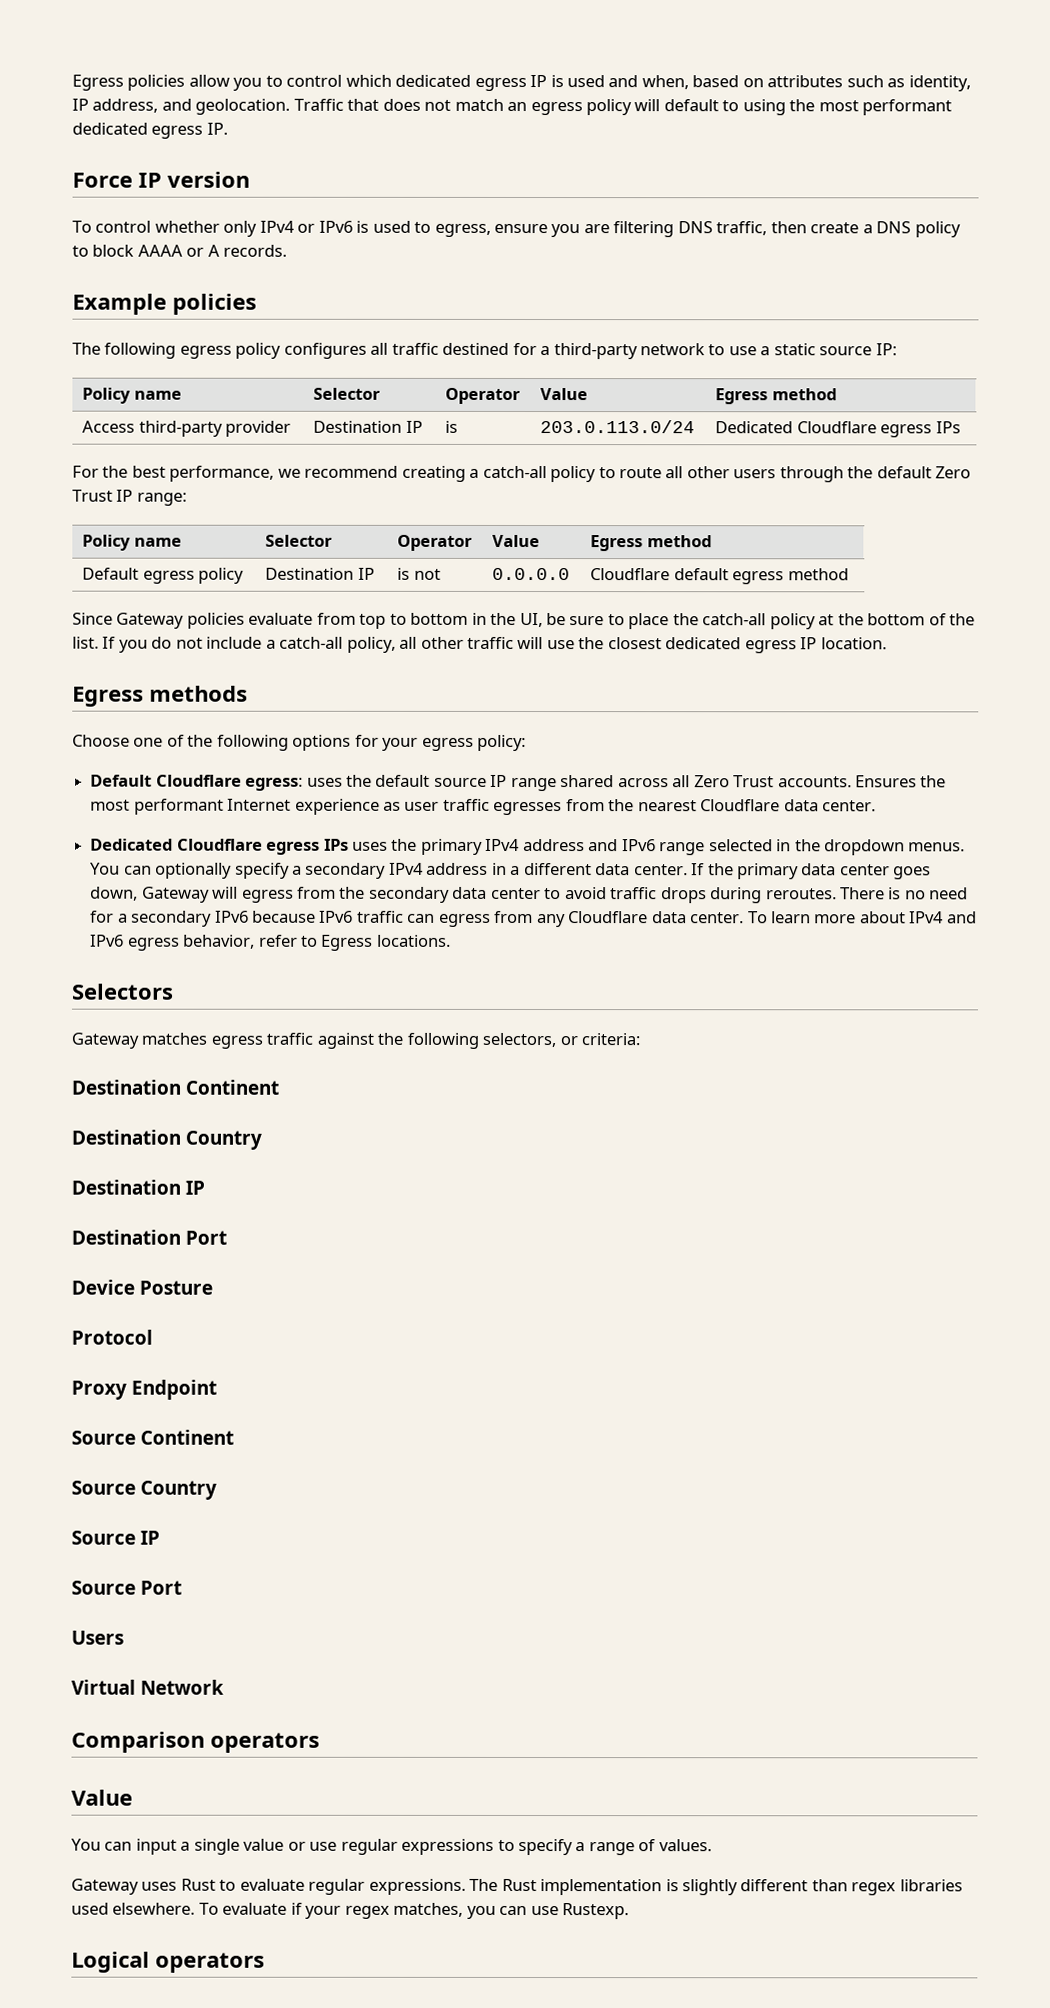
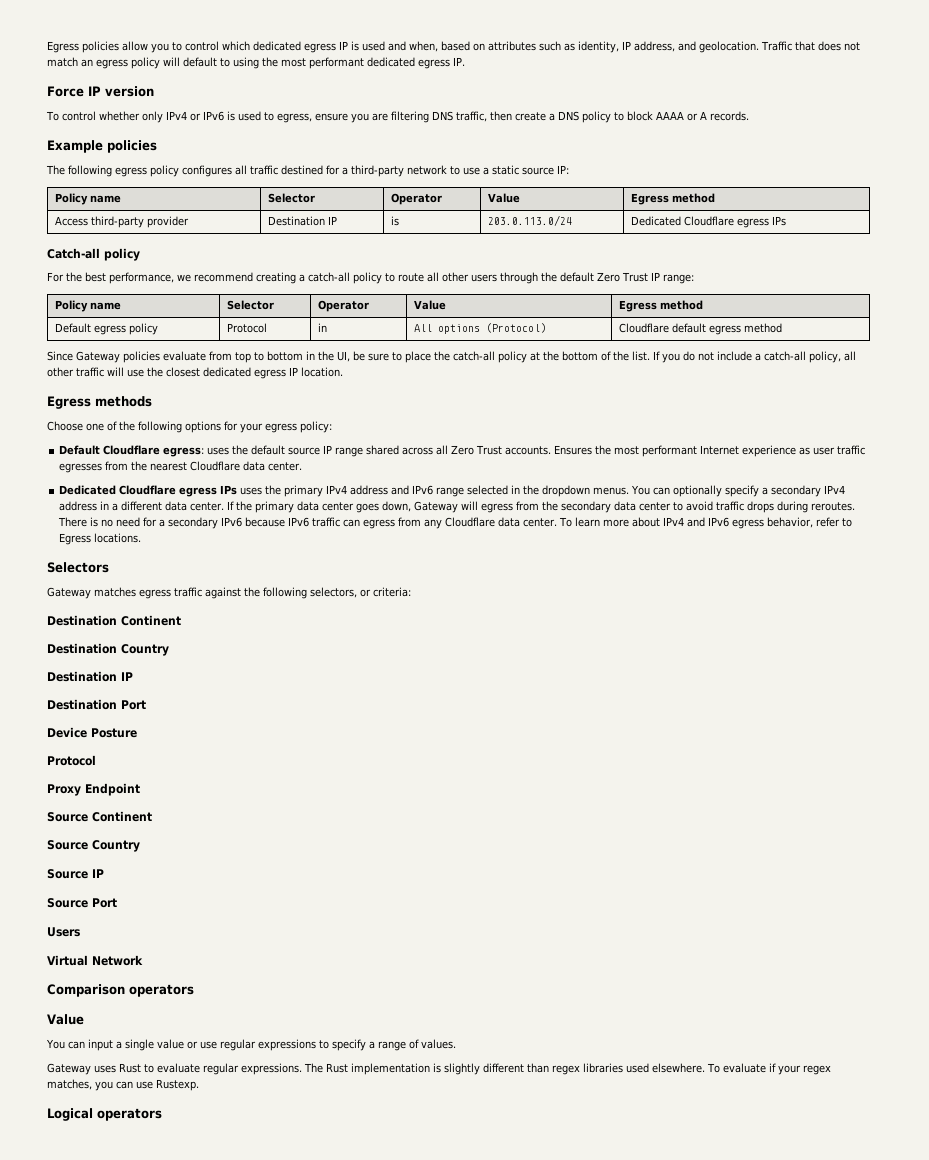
+ Catch-all policy
- Default egress policy | Destination IP | is not | 0.0.0.0 | Cloudflare default egress method
+ Default egress policy | Protocol | in | All options (Protocol) | Cloudflare default egress method

